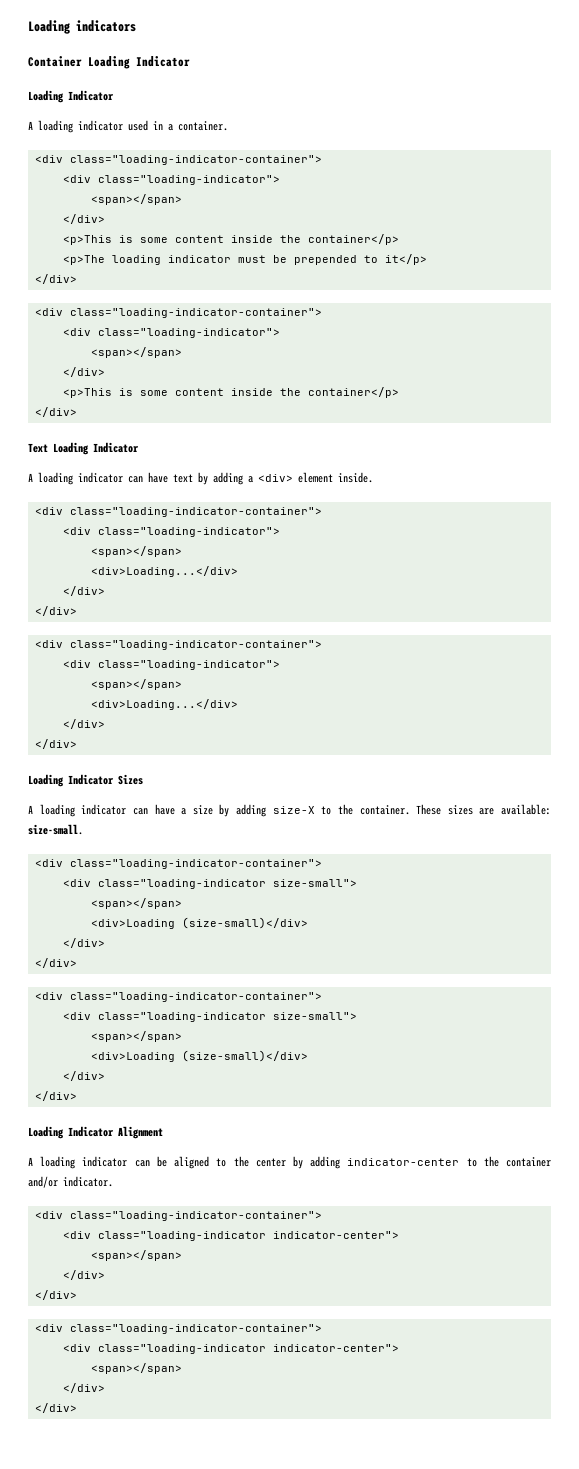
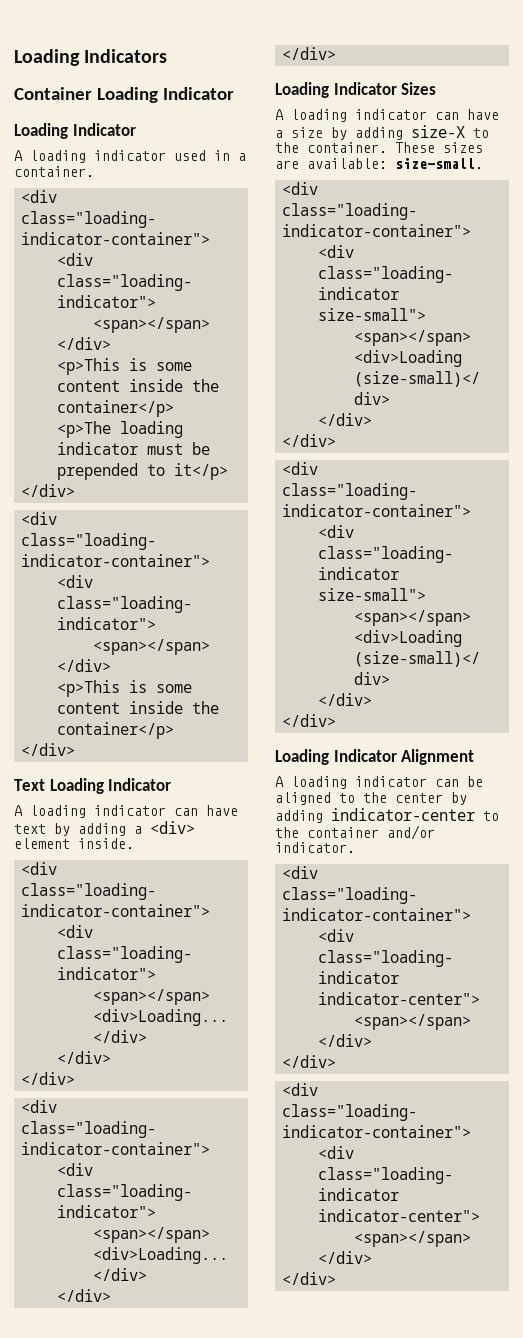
- Loading indicators
+ Loading Indicators

